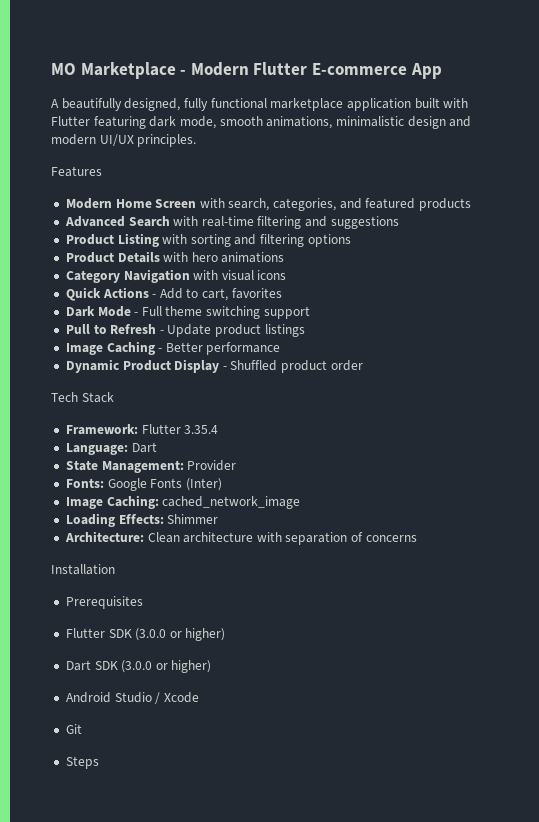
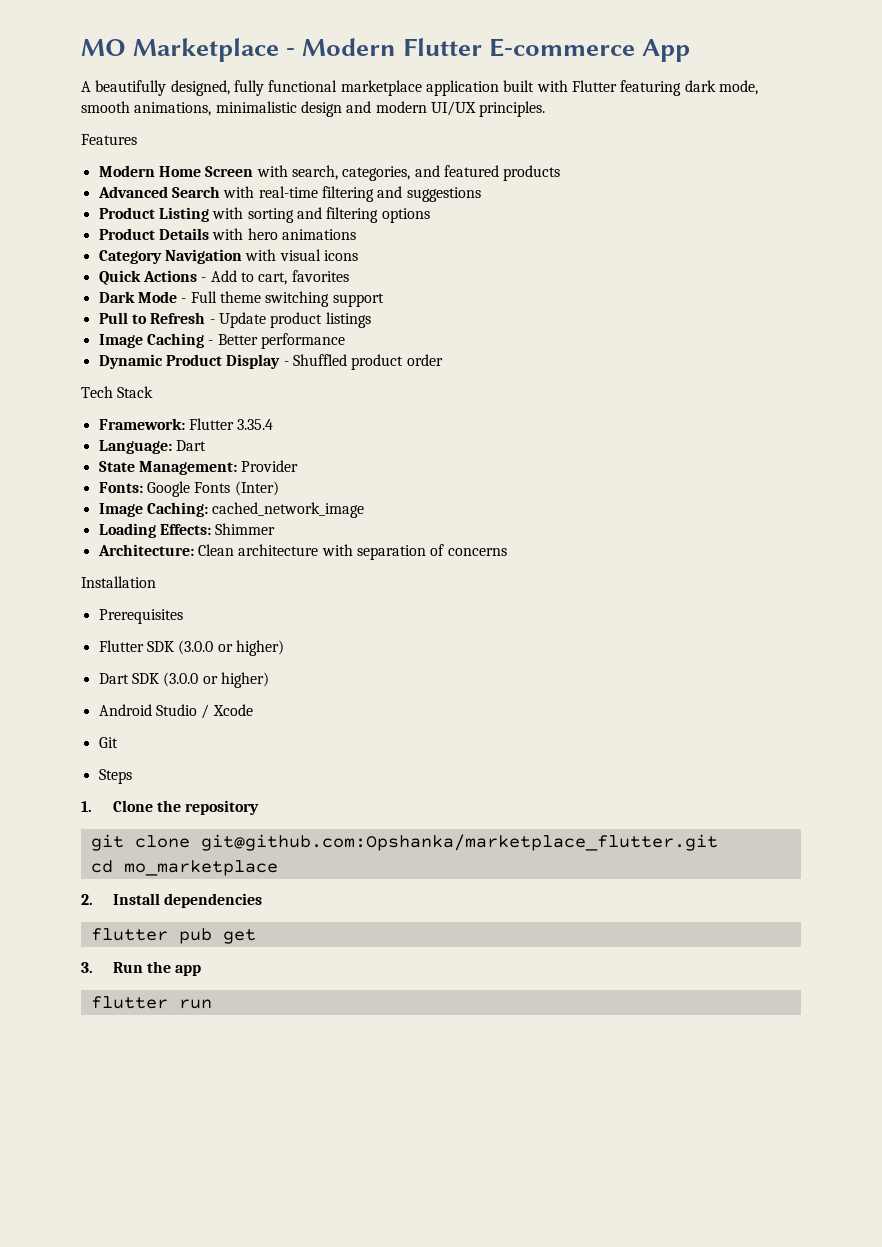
+ 1. Clone the repository
+ git clone git@github.com:Opshanka/marketplace_flutter.git
+ cd mo_marketplace
+ 2. Install dependencies
+ flutter pub get
+ 3. Run the app
+ flutter run

